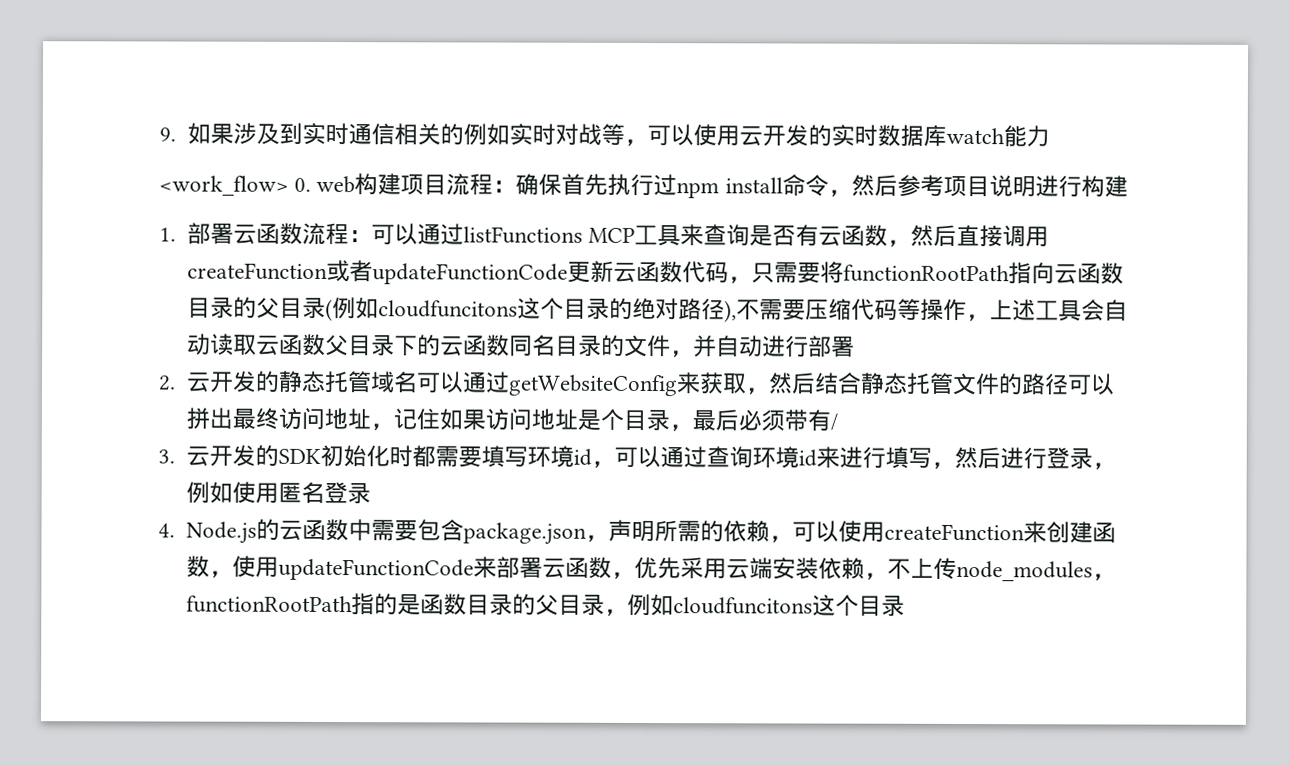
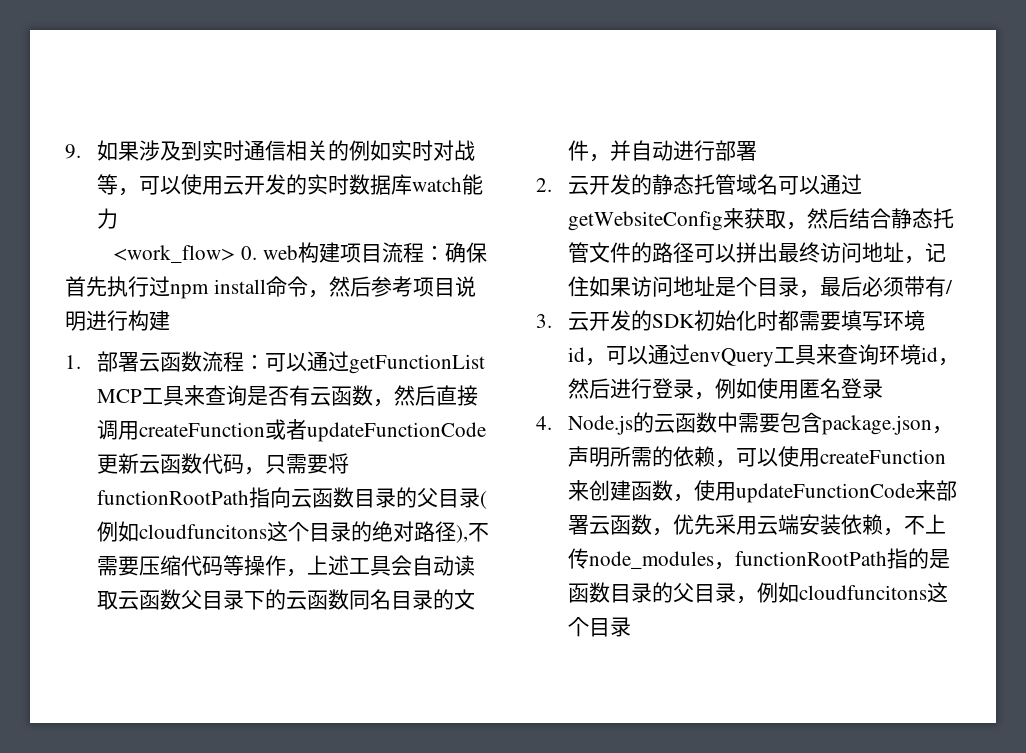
- 可以通过listFunctions MCP工具来查询是否有云函数，然后直接调用createFunction或者updateFunctionCode更新云函数代码，只需要将functionRootPath指向云函数目录的父目录(例如cloudfuncitons这个目录的绝对路径),不需要压缩代码等操作，上述工具会自动读取云函数父目录下的云函数同名目录的文件，并自动进行部署
+ 可以通过getFunctionList MCP工具来查询是否有云函数，然后直接调用createFunction或者updateFunctionCode更新云函数代码，只需要将functionRootPath指向云函数目录的父目录(例如cloudfuncitons这个目录的绝对路径),不需要压缩代码等操作，上述工具会自动读取云函数父目录下的云函数同名目录的文件，并自动进行部署
- 3.云开发的SDK初始化时都需要填写环境id，可以通过查询环境id来进行填写，然后进行登录，例如使用匿名登录
+ 3.云开发的SDK初始化时都需要填写环境id，可以通过envQuery工具来查询环境id，然后进行登录，例如使用匿名登录

